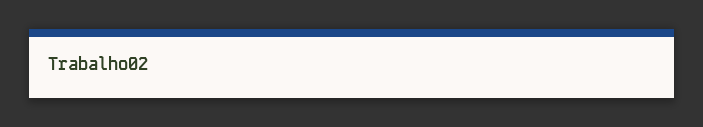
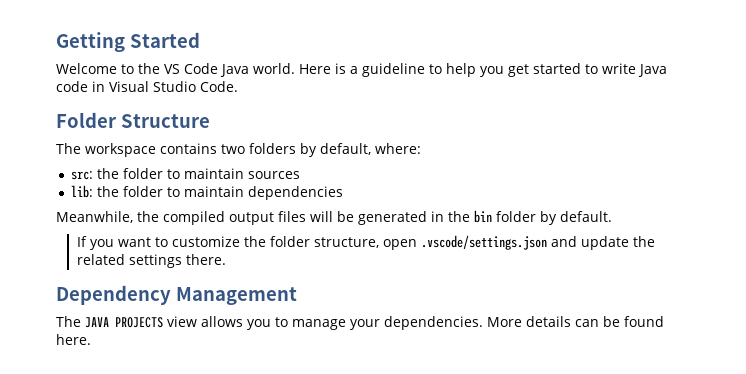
- Trabalho02
+ Getting Started
+ Welcome to the VS Code Java world. Here is a guideline to help you get started to write Java code in Visual Studio Code.
+ Folder Structure
+ The workspace contains two folders by default, where:
+ src: the folder to maintain sources
+ lib: the folder to maintain dependencies
+ Meanwhile, the compiled output files will be generated in the bin folder by default.
+ If you want to customize the folder structure, open .vscode/settings.json and update the related settings there.
+ Dependency Management
+ The JAVA PROJECTS view allows you to manage your dependencies. More details can be found here.

